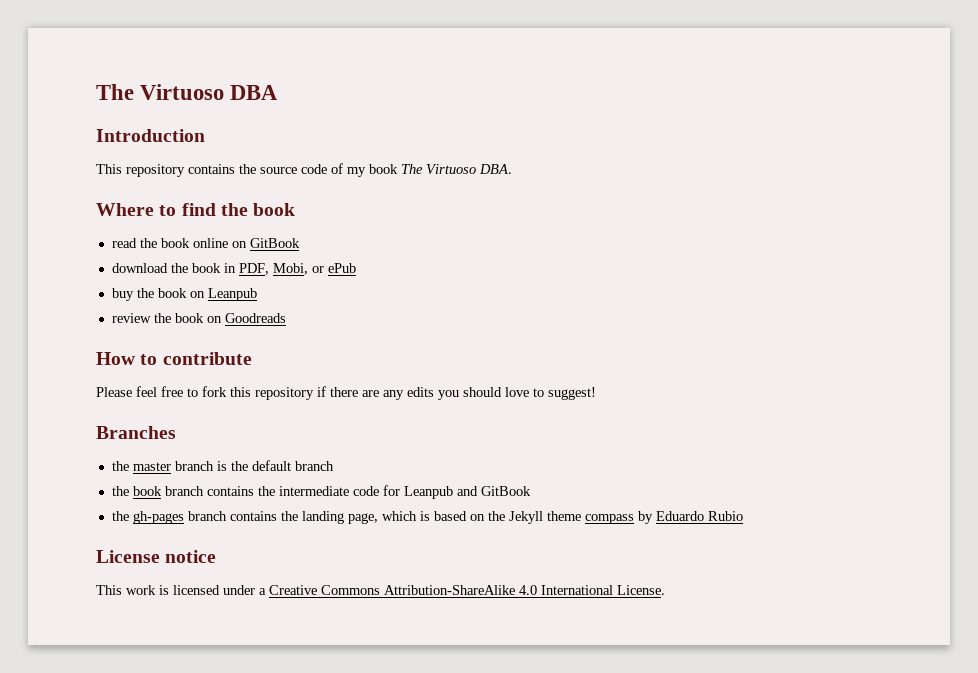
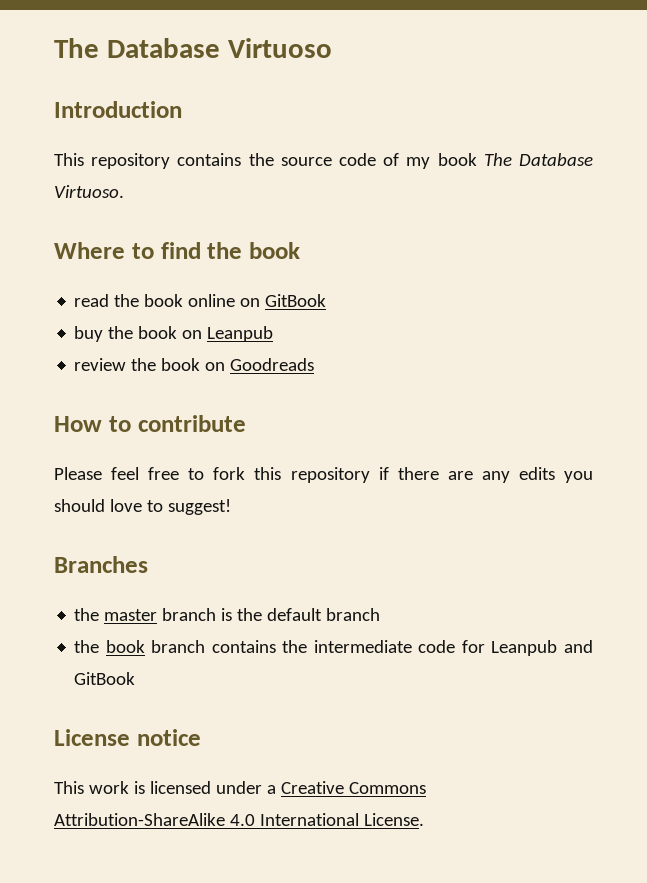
- The Virtuoso DBA
+ The Database Virtuoso
- This repository contains the source code of my book The Virtuoso DBA.
+ This repository contains the source code of my book The Database Virtuoso.
- download the book in PDF, Mobi, or ePub
- the gh-pages branch contains the landing page, which is based on the Jekyll theme compass by Eduardo Rubio

